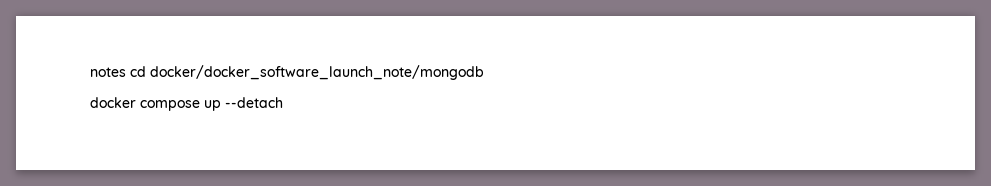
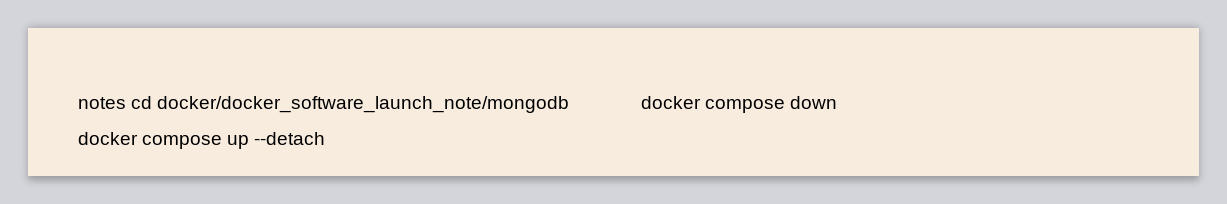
+ docker compose down

